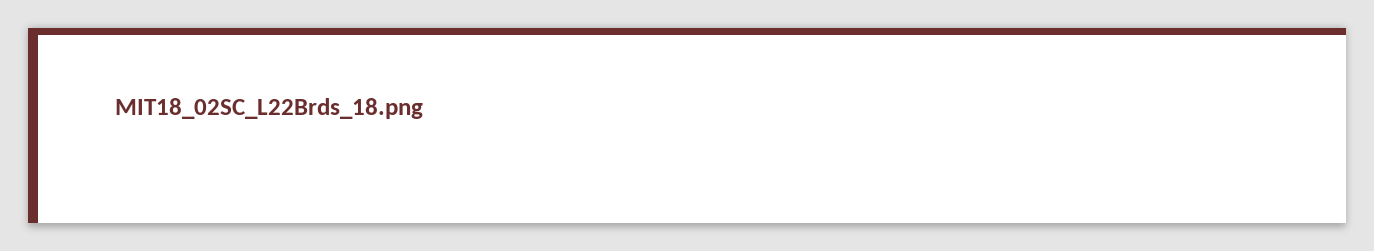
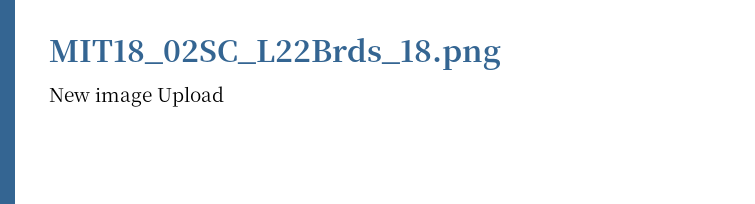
+ New image Upload

